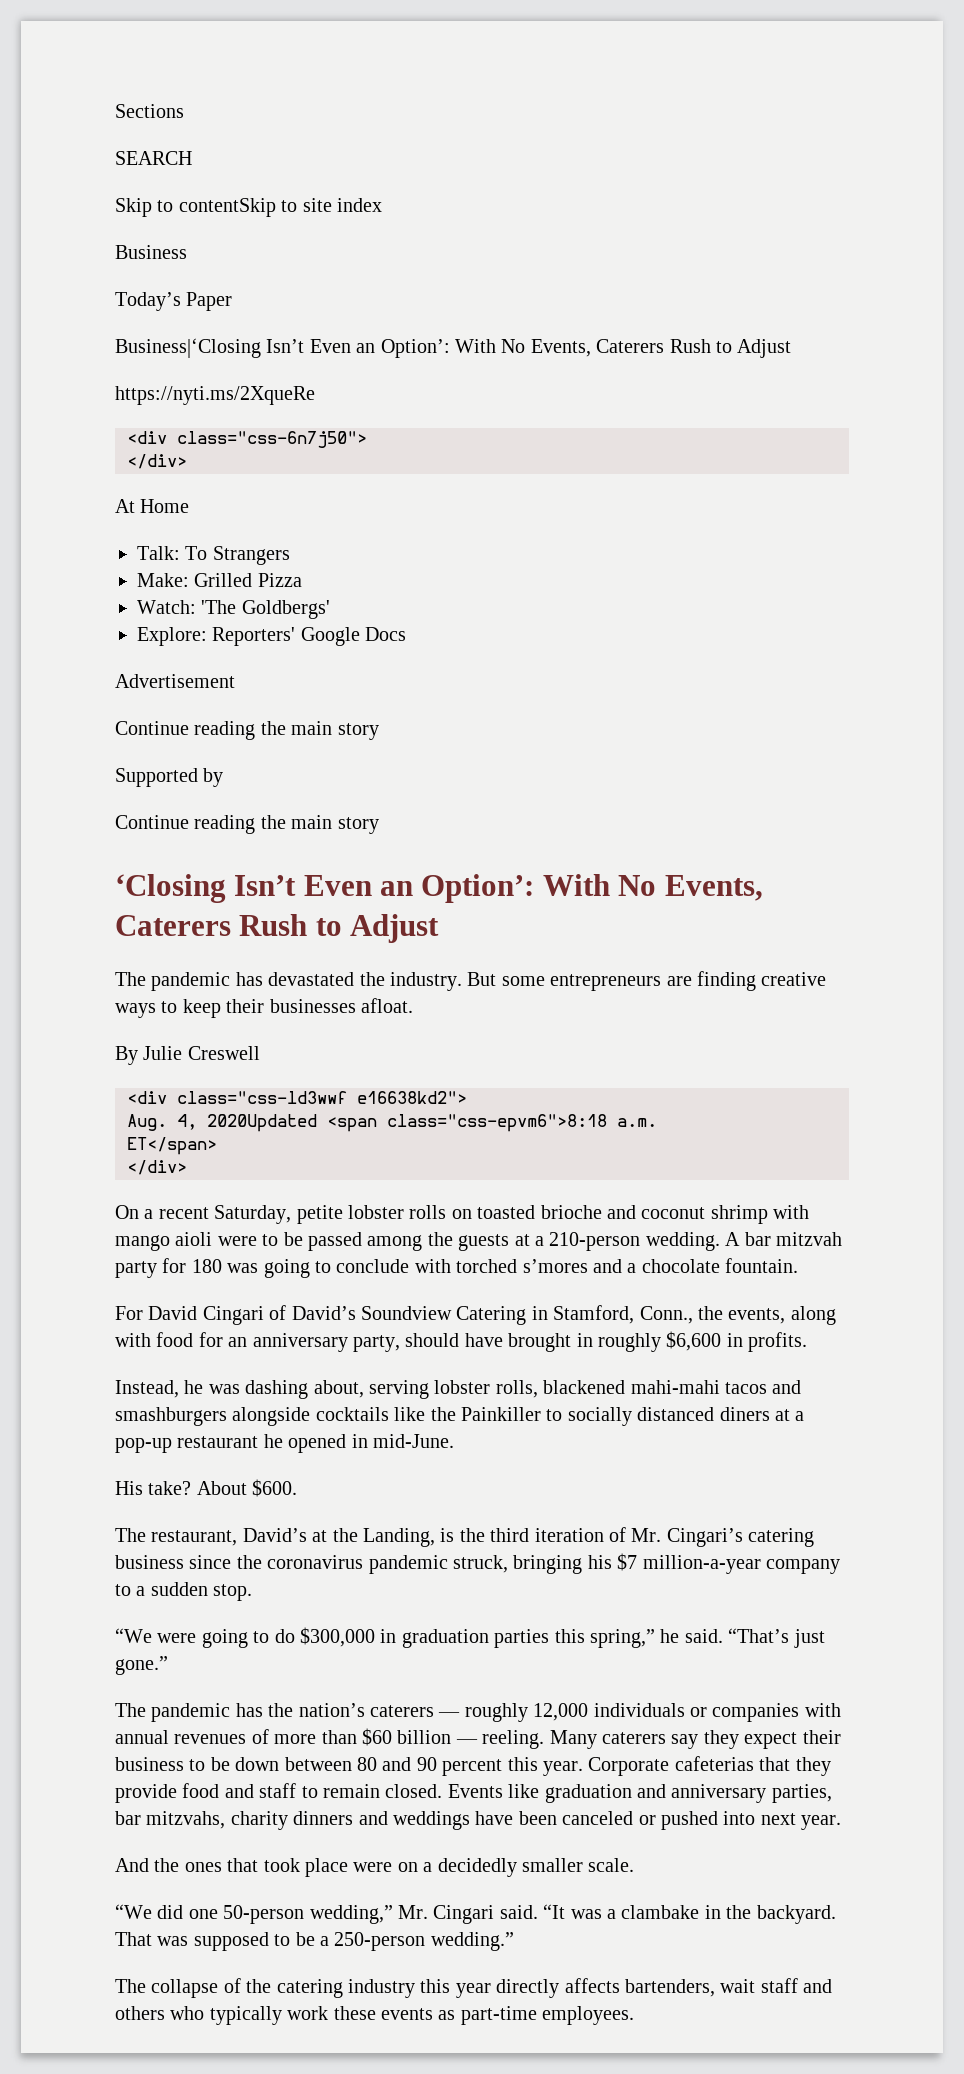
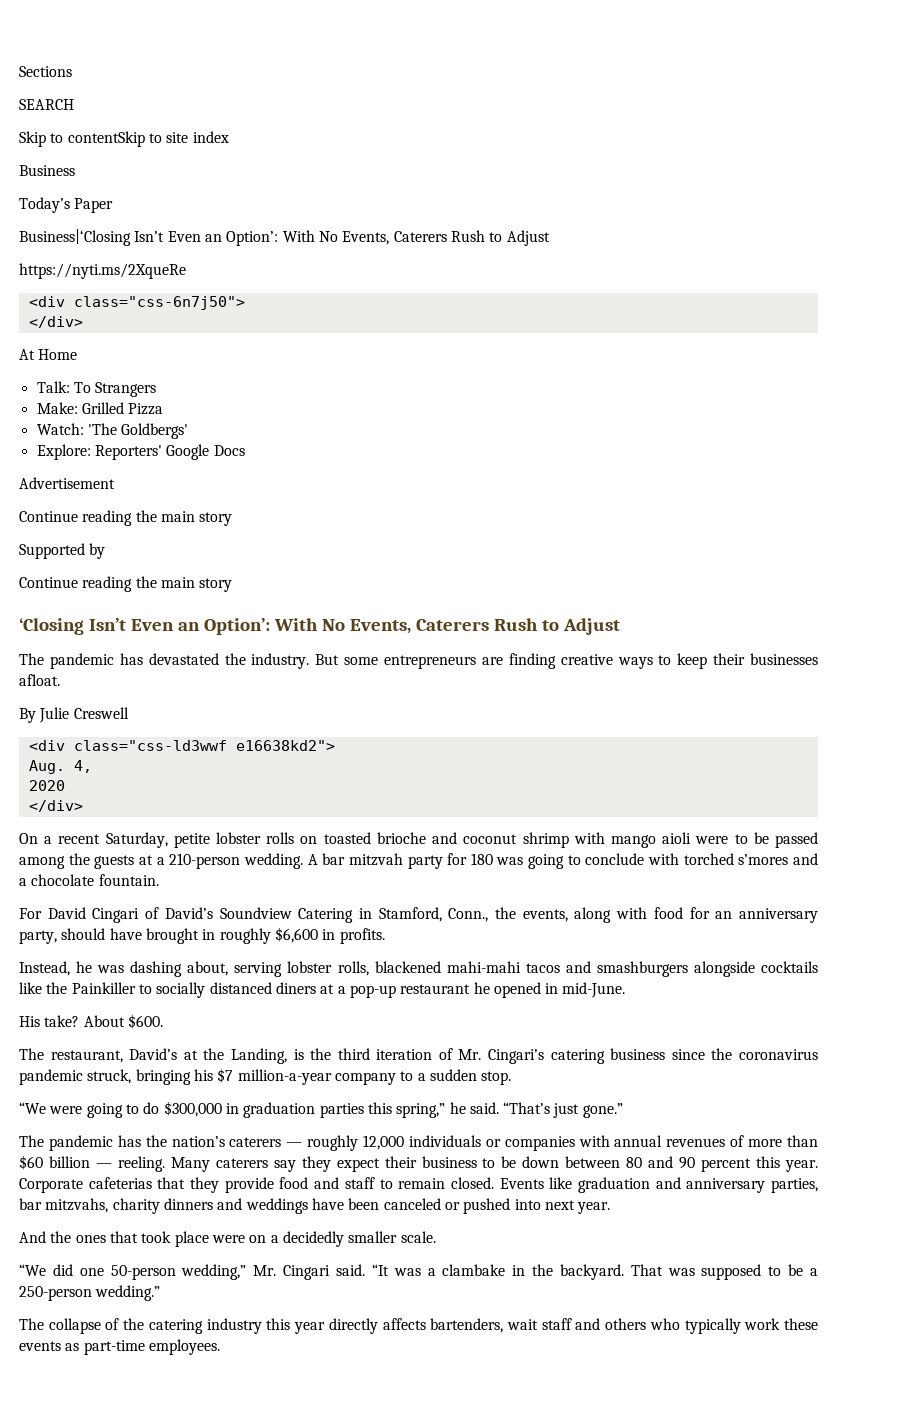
- Aug. 4, 2020Updated <span class="css-epvm6">8:18 a.m.
- ET</span>
+ Aug. 4,
+ 2020

